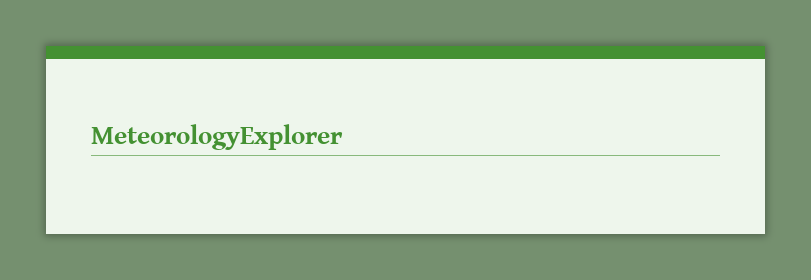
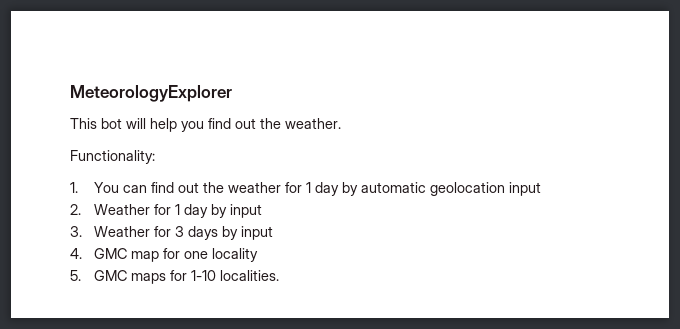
+ This bot will help you find out the weather.
+ Functionality:
+ 1. You can find out the weather for 1 day by automatic geolocation input
+ 2. Weather for 1 day by input
+ 3. Weather for 3 days by input
+ 4. GMC map for one locality
+ 5. GMC maps for 1-10 localities.

